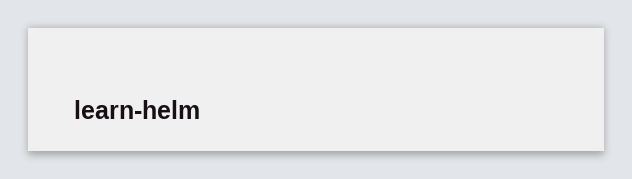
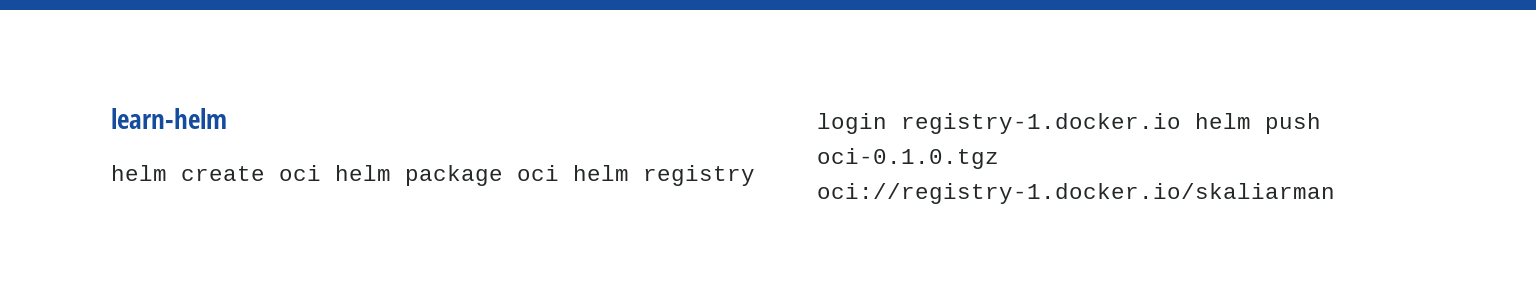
+ helm create oci helm package oci helm registry login registry-1.docker.io helm push oci-0.1.0.tgz oci://registry-1.docker.io/skaliarman

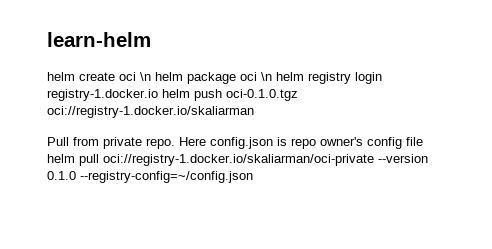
- helm create oci helm package oci helm registry login registry-1.docker.io helm push oci-0.1.0.tgz oci://registry-1.docker.io/skaliarman
+ helm create oci \n helm package oci \n helm registry login registry-1.docker.io helm push oci-0.1.0.tgz oci://registry-1.docker.io/skaliarman
+ Pull from private repo. Here config.json is repo owner's config file helm pull oci://registry-1.docker.io/skaliarman/oci-private --version 0.1.0 --registry-config=~/config.json

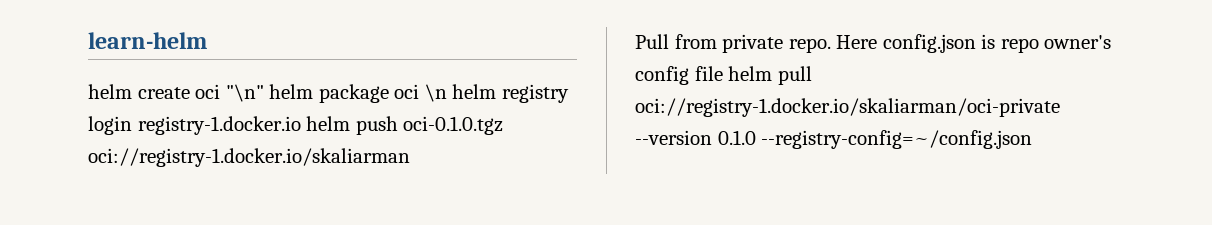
- helm create oci \n helm package oci \n helm registry login registry-1.docker.io helm push oci-0.1.0.tgz oci://registry-1.docker.io/skaliarman
+ helm create oci "\n" helm package oci \n helm registry login registry-1.docker.io helm push oci-0.1.0.tgz oci://registry-1.docker.io/skaliarman

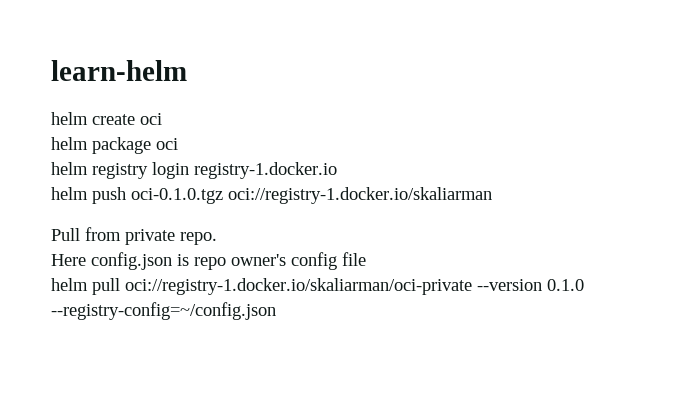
- helm create oci "\n" helm package oci \n helm registry login registry-1.docker.io helm push oci-0.1.0.tgz oci://registry-1.docker.io/skaliarman
+ helm create oci
+ helm package oci
+ helm registry login registry-1.docker.io
+ helm push oci-0.1.0.tgz oci://registry-1.docker.io/skaliarman
- Pull from private repo. Here config.json is repo owner's config file helm pull oci://registry-1.docker.io/skaliarman/oci-private --version 0.1.0 --registry-config=~/config.json
+ Pull from private repo.
+ Here config.json is repo owner's config file
+ helm pull oci://registry-1.docker.io/skaliarman/oci-private --version 0.1.0 --registry-config=~/config.json

